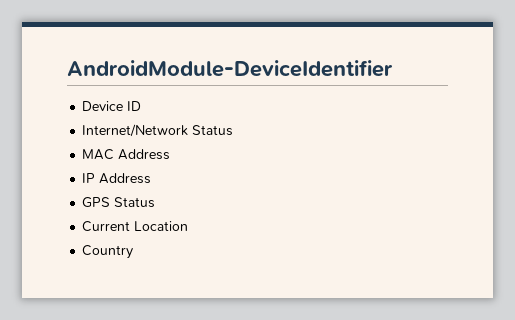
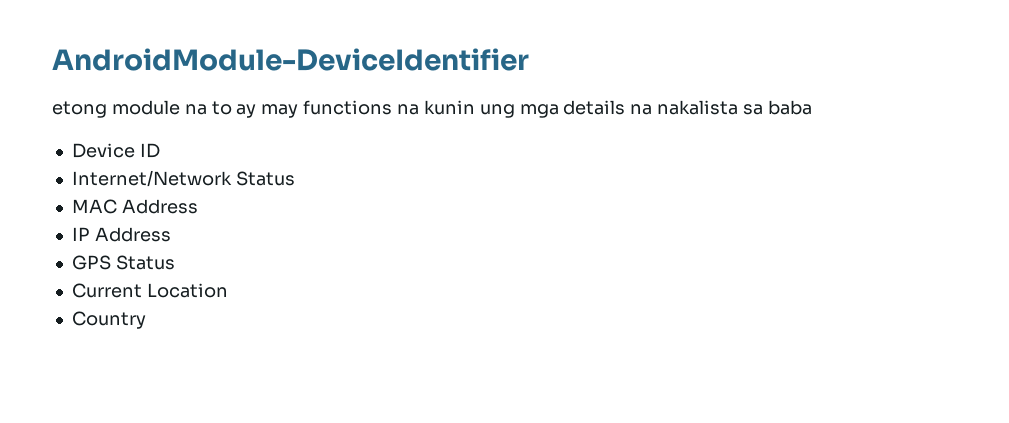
+ etong module na to ay may functions na kunin ung mga details na nakalista sa baba

